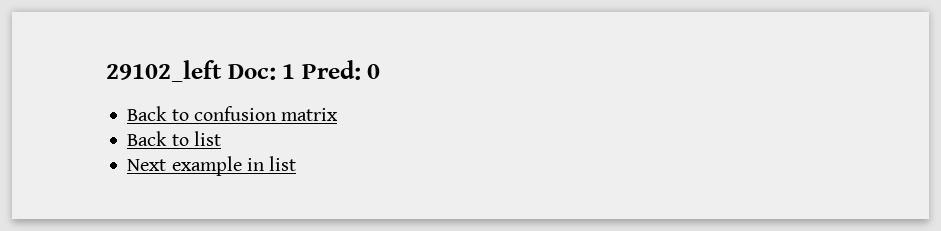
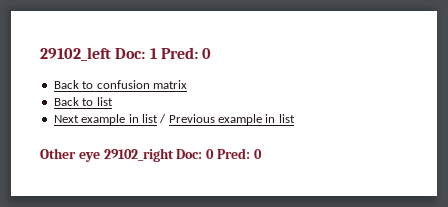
- Next example in list
+ Next example in list / Previous example in list
+ Other eye 29102_right Doc: 0 Pred: 0

